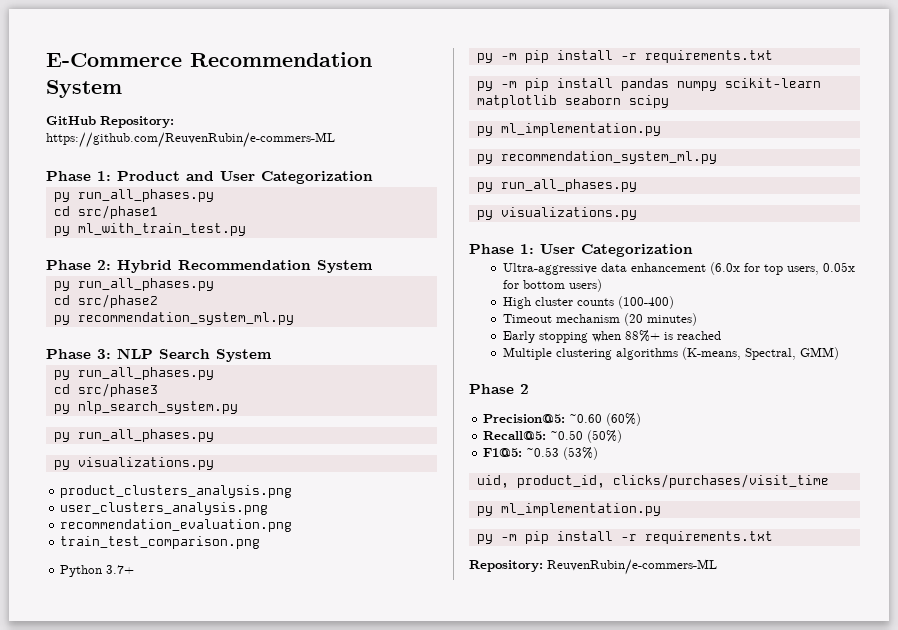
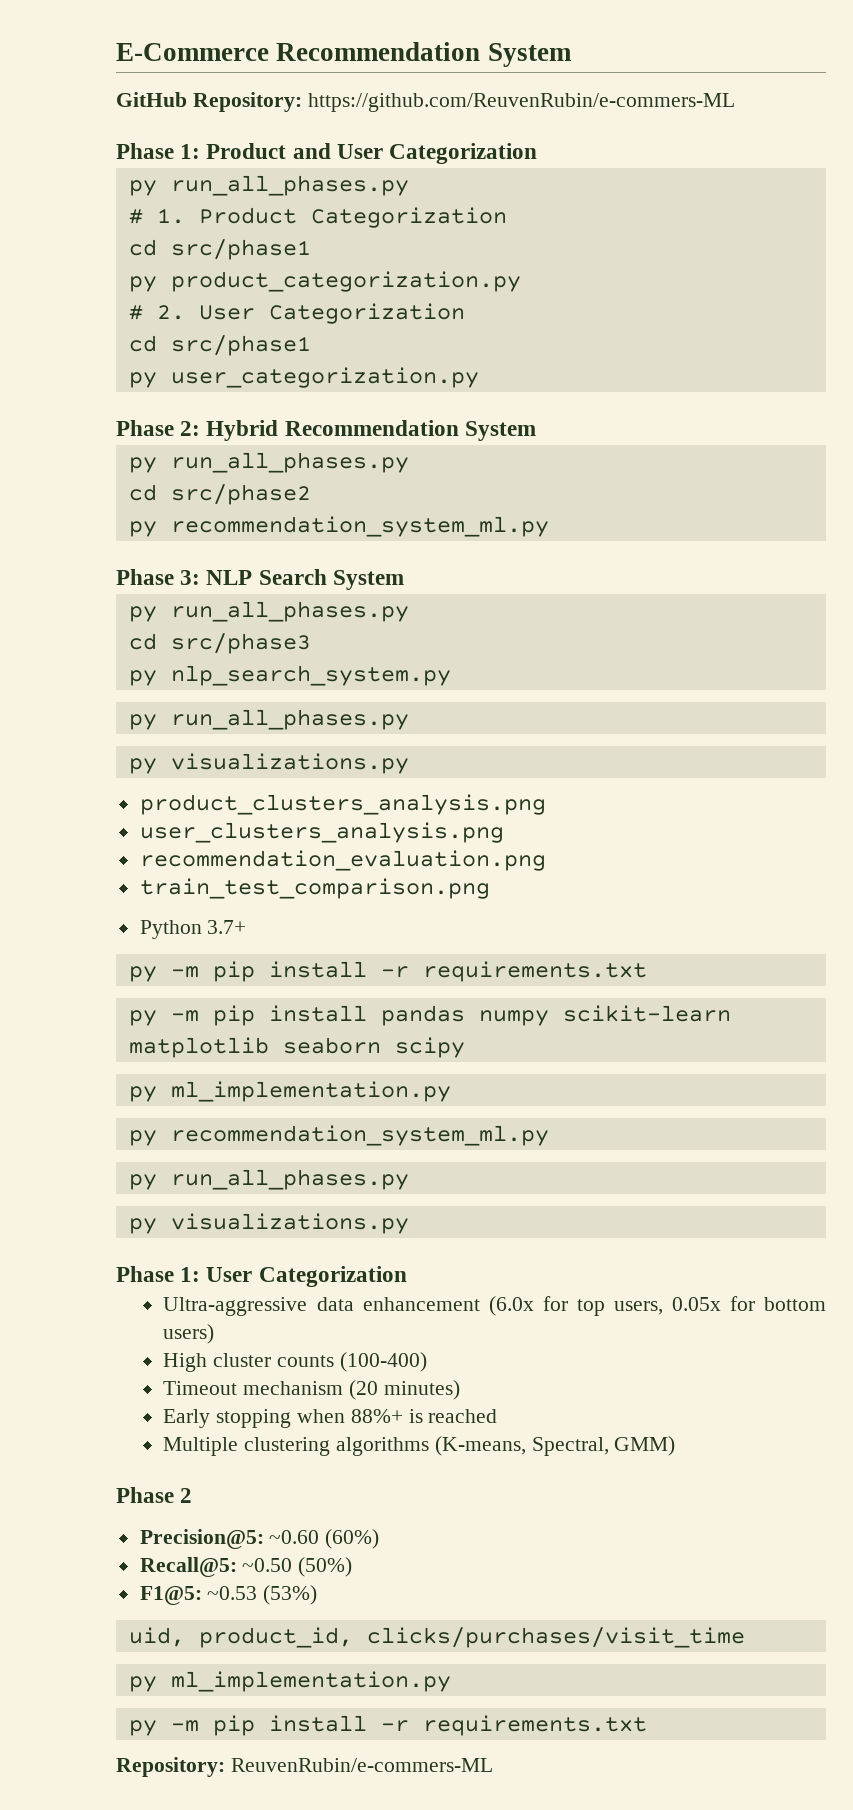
+ # 1. Product Categorization
  cd src/phase1
- py ml_with_train_test.py
+ py product_categorization.py
+ # 2. User Categorization
+ cd src/phase1
+ py user_categorization.py

